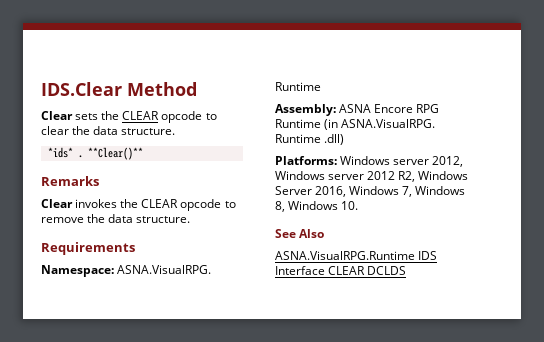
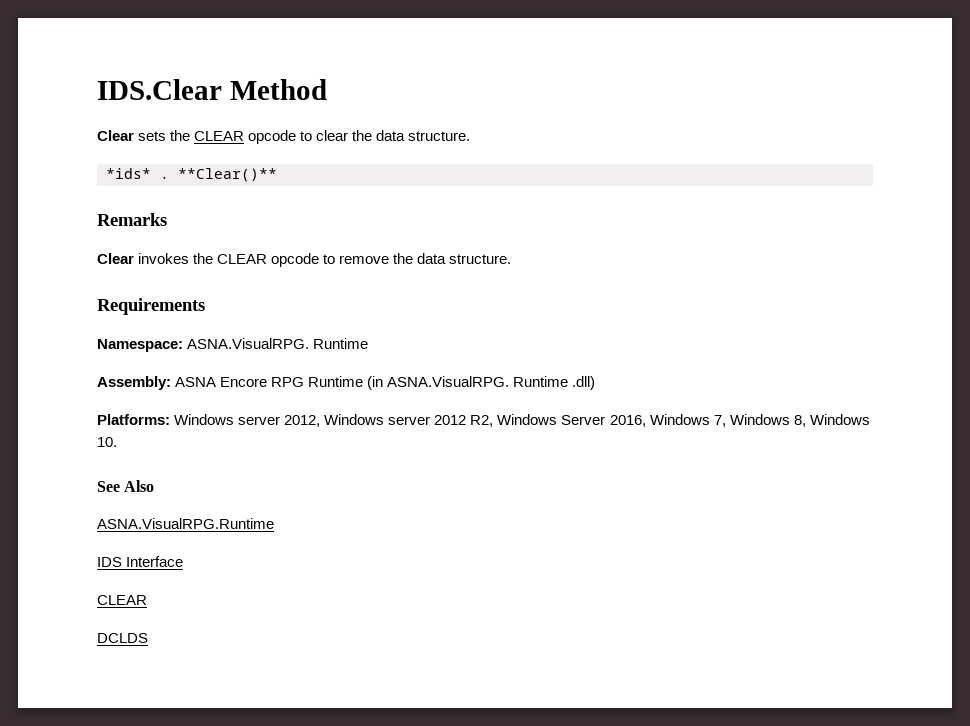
- ASNA.VisualRPG.Runtime IDS Interface CLEAR DCLDS
+ ASNA.VisualRPG.Runtime
+ IDS Interface
+ CLEAR
+ DCLDS

